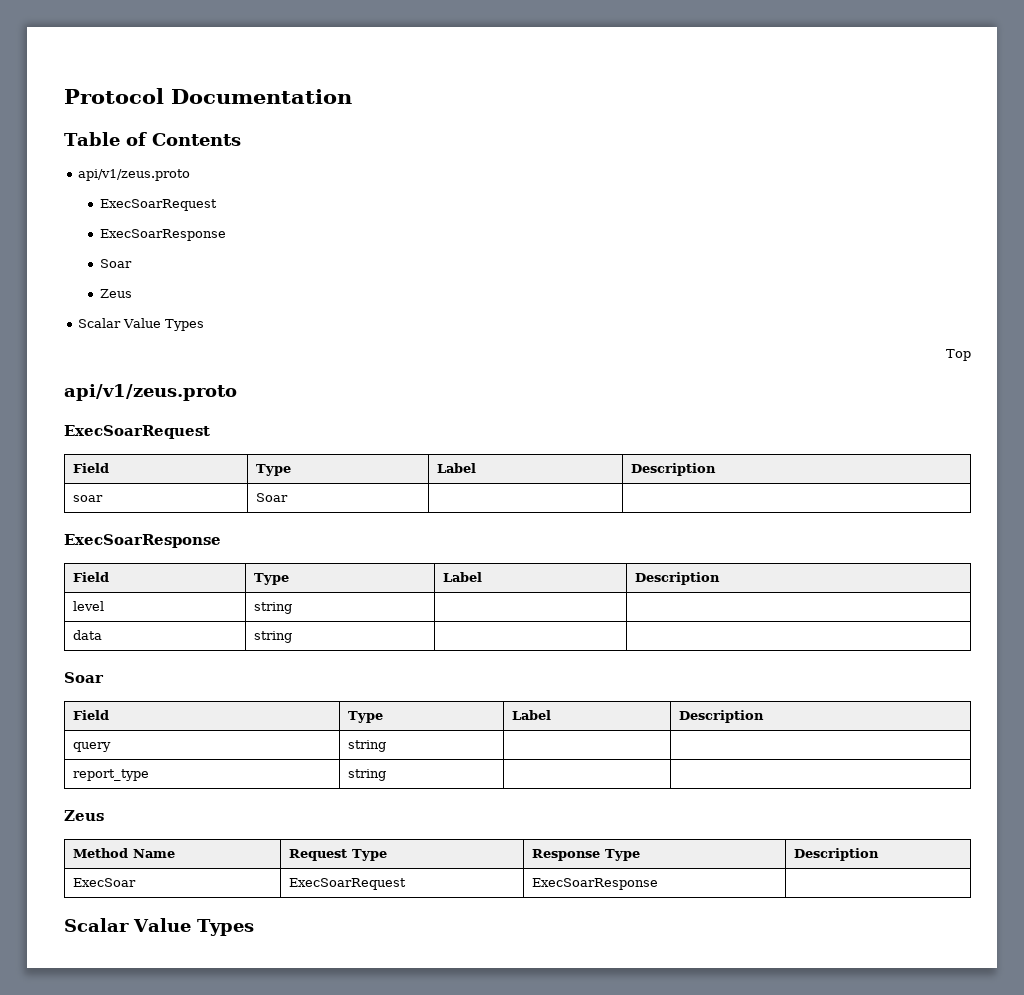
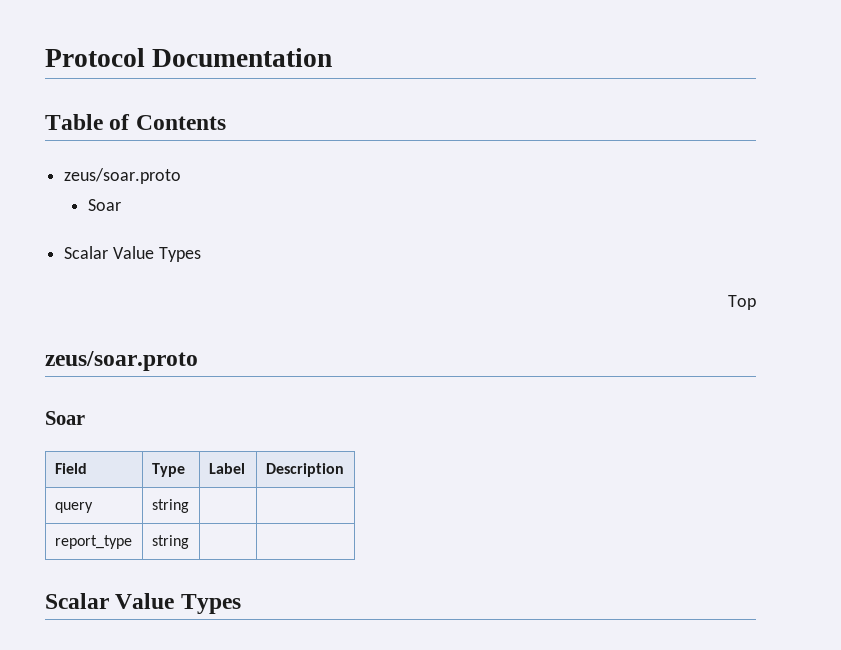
  Table of Contents
- api/v1/zeus.proto
- ExecSoarRequest
- ExecSoarResponse
+ zeus/soar.proto
  Soar
- Zeus
  Top
- api/v1/zeus.proto
- ExecSoarRequest
- Field | Type | Label | Description
- soar | Soar | |
- ExecSoarResponse
- Field | Type | Label | Description
- level | string | |
- data | string | |
+ zeus/soar.proto
  report_type | string | |
- Zeus
- Method Name | Request Type | Response Type | Description
- ExecSoar | ExecSoarRequest | ExecSoarResponse |

